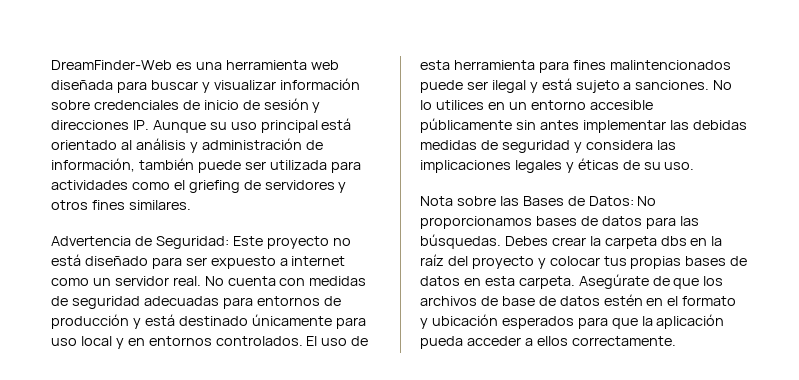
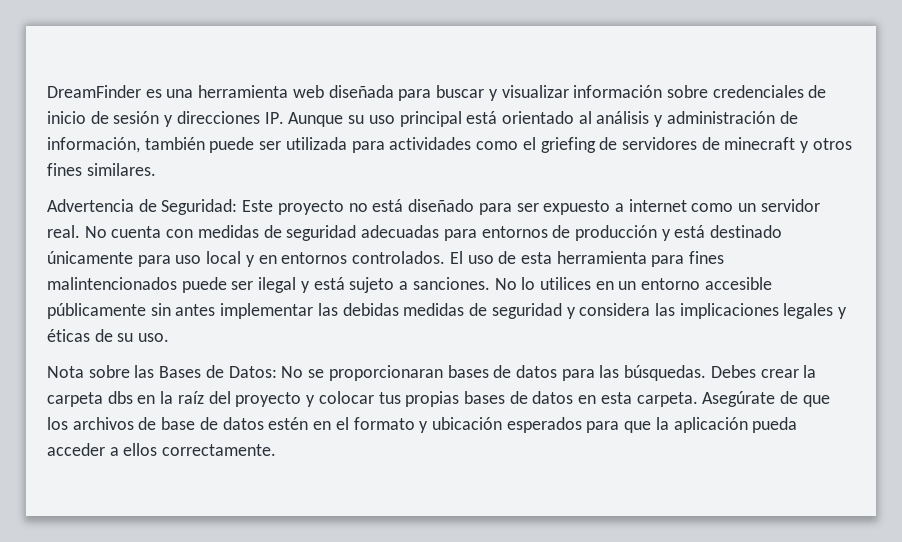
- DreamFinder-Web es una herramienta web diseñada para buscar y visualizar información sobre credenciales de inicio de sesión y direcciones IP. Aunque su uso principal está orientado al análisis y administración de información, también puede ser utilizada para actividades como el griefing de servidores y otros fines similares.
+ DreamFinder es una herramienta web diseñada para buscar y visualizar información sobre credenciales de inicio de sesión y direcciones IP. Aunque su uso principal está orientado al análisis y administración de información, también puede ser utilizada para actividades como el griefing de servidores de minecraft y otros fines similares.
- Nota sobre las Bases de Datos: No proporcionamos bases de datos para las búsquedas.
+ Nota sobre las Bases de Datos: No se proporcionaran bases de datos para las búsquedas.

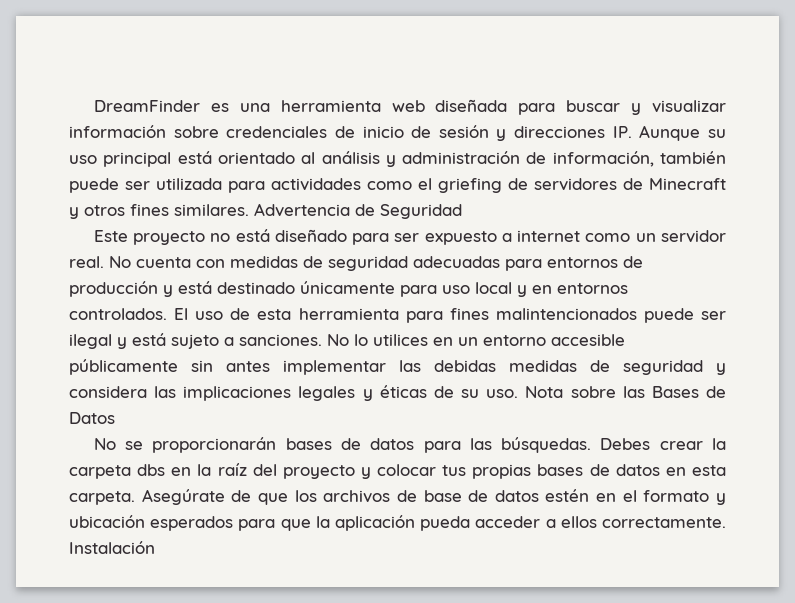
- DreamFinder es una herramienta web diseñada para buscar y visualizar información sobre credenciales de inicio de sesión y direcciones IP. Aunque su uso principal está orientado al análisis y administración de información, también puede ser utilizada para actividades como el griefing de servidores de minecraft y otros fines similares.
- Advertencia de Seguridad: Este proyecto no está diseñado para ser expuesto a internet como un servidor real.
+ DreamFinder es una herramienta web diseñada para buscar y visualizar información sobre credenciales de inicio de sesión y direcciones IP. Aunque su uso principal está orientado al análisis y administración de información, también puede ser utilizada para actividades como el griefing de servidores de Minecraft y otros fines similares. Advertencia de Seguridad
+ Este proyecto no está diseñado para ser expuesto a internet como un servidor real.
- No lo utilices en un entorno accesible públicamente sin antes implementar las debidas medidas de seguridad y considera las implicaciones legales y éticas de su uso.
- Nota sobre las Bases de Datos: No se proporcionaran bases de datos para las búsquedas.
+ No lo utilices en un entorno accesible públicamente sin antes implementar las debidas medidas de seguridad y considera las implicaciones legales y éticas de su uso. Nota sobre las Bases de Datos
+ No se proporcionarán bases de datos para las búsquedas.
+ Instalación

